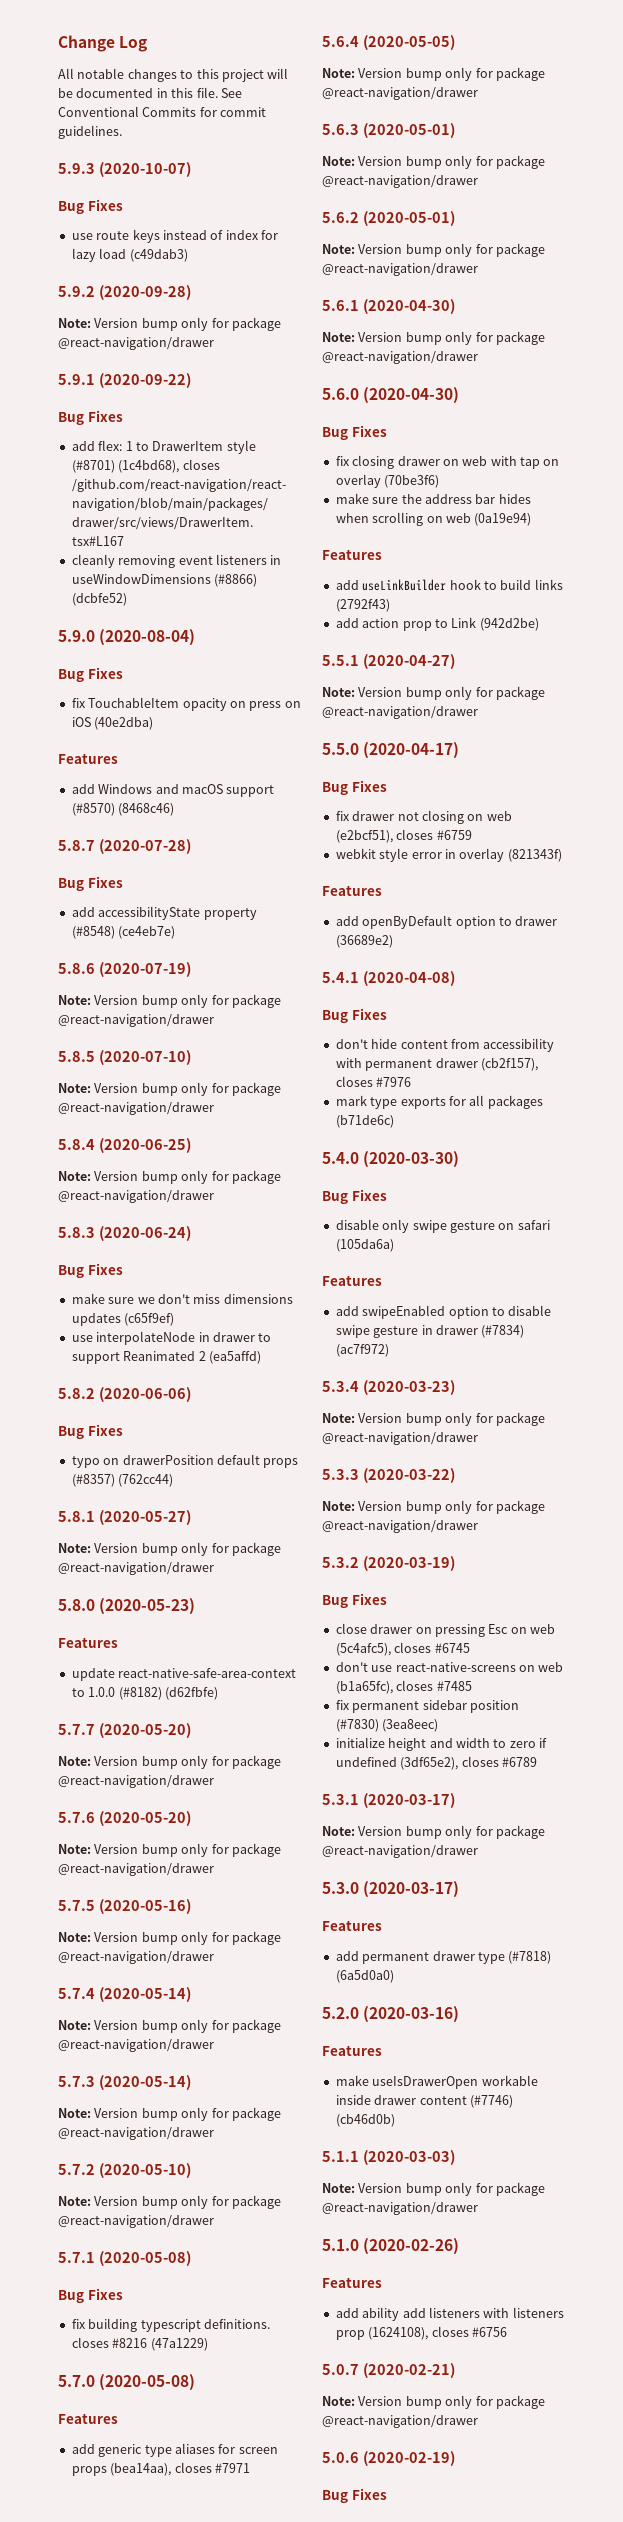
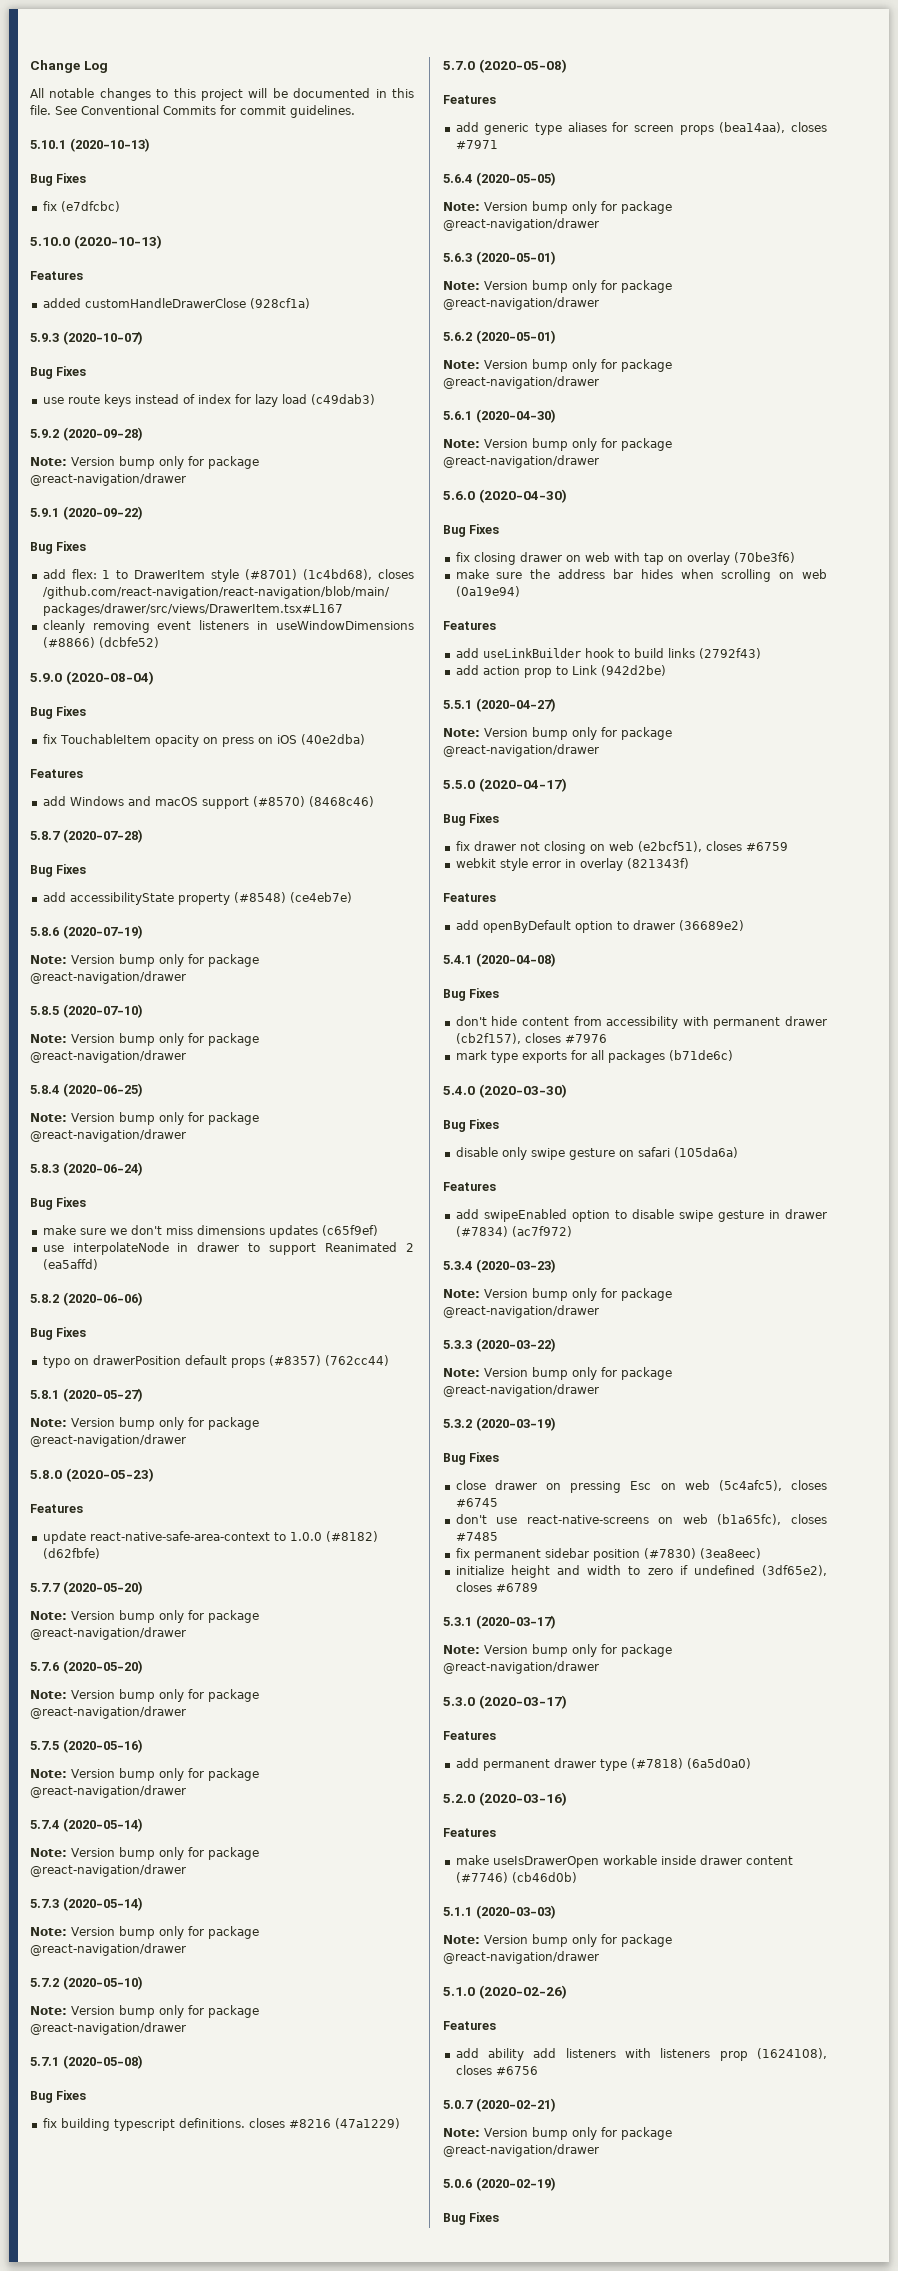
+ 5.10.1 (2020-10-13)
+ Bug Fixes
+ fix (e7dfcbc)
+ 5.10.0 (2020-10-13)
+ Features
+ added customHandleDrawerClose (928cf1a)

